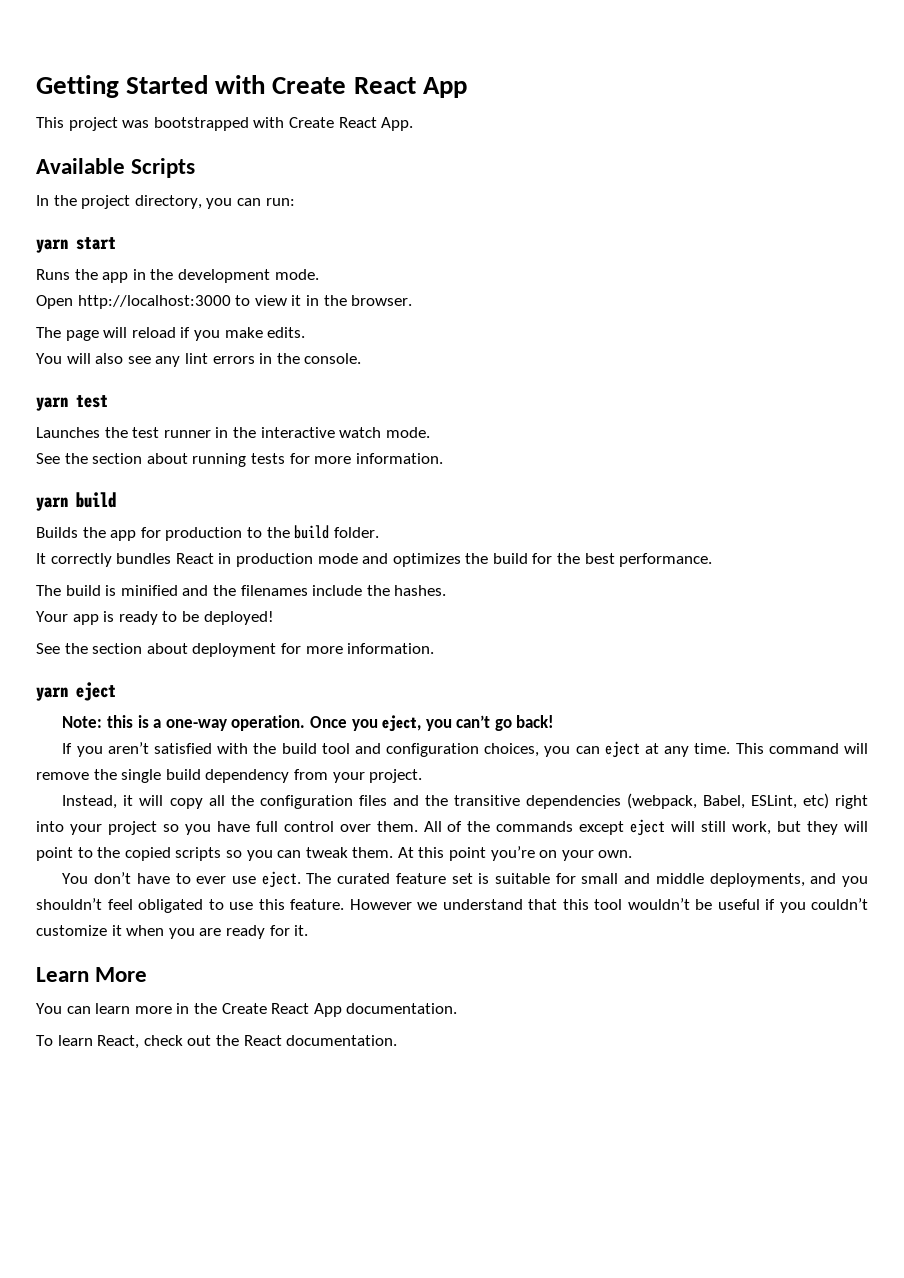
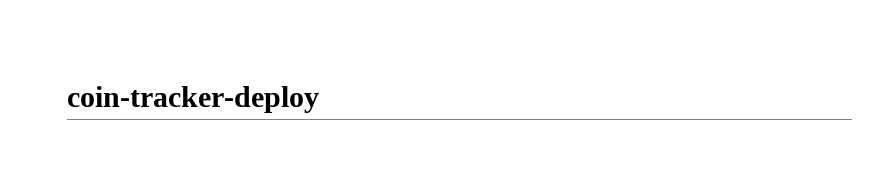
- Getting Started with Create React App
- This project was bootstrapped with Create React App.
- Available Scripts
- In the project directory, you can run:
- yarn start
- Runs the app in the development mode.
- Open http://localhost:3000 to view it in the browser.
- The page will reload if you make edits.
- You will also see any lint errors in the console.
- yarn test
- Launches the test runner in the interactive watch mode.
- See the section about running tests for more information.
- yarn build
- Builds the app for production to the build folder.
- It correctly bundles React in production mode and optimizes the build for the best performance.
- The build is minified and the filenames include the hashes.
- Your app is ready to be deployed!
- See the section about deployment for more information.
- yarn eject
- Note: this is a one-way operation. Once you eject, you can’t go back!
- If you aren’t satisfied with the build tool and configuration choices, you can eject at any time. This command will remove the single build dependency from your project.
- Instead, it will copy all the configuration files and the transitive dependencies (webpack, Babel, ESLint, etc) right into your project so you have full control over them. All of the commands except eject will still work, but they will point to the copied scripts so you can tweak them. At this point you’re on your own.
- You don’t have to ever use eject. The curated feature set is suitable for small and middle deployments, and you shouldn’t feel obligated to use this feature. However we understand that this tool wouldn’t be useful if you couldn’t customize it when you are ready for it.
- Learn More
- You can learn more in the Create React App documentation.
- To learn React, check out the React documentation.
+ coin-tracker-deploy

